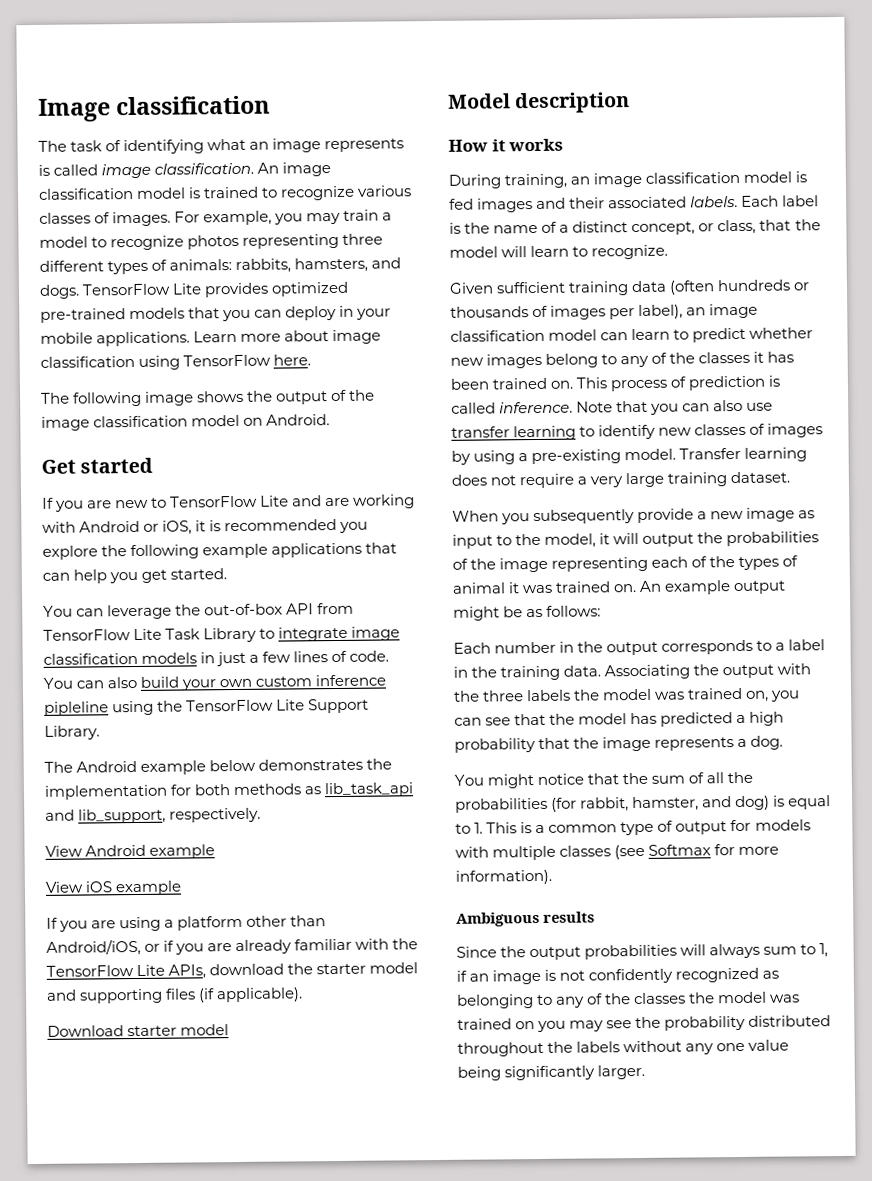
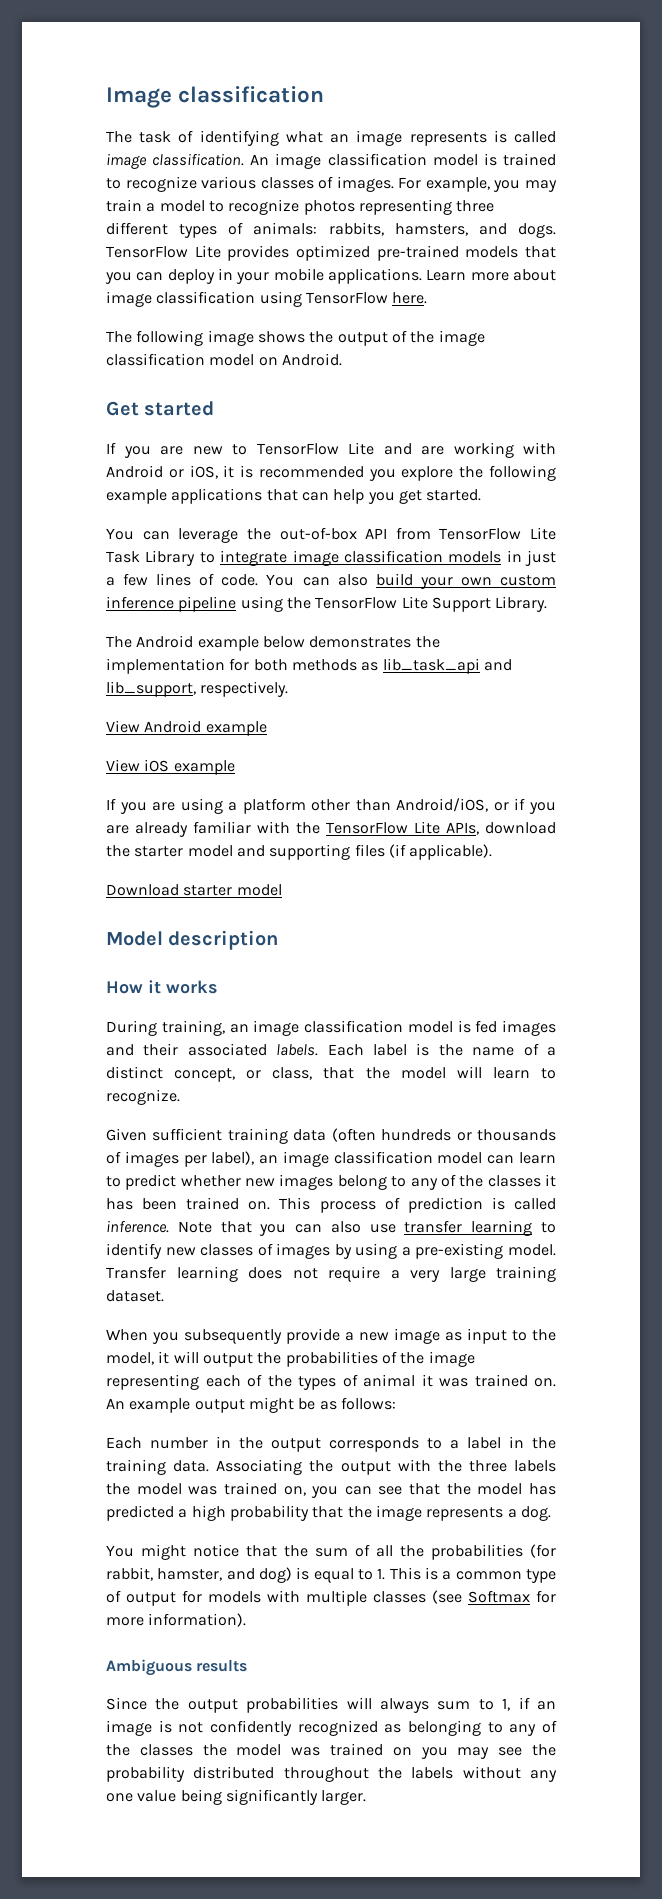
- You can also build your own custom inference pipleline using the TensorFlow Lite Support Library.
+ You can also build your own custom inference pipeline using the TensorFlow Lite Support Library.

